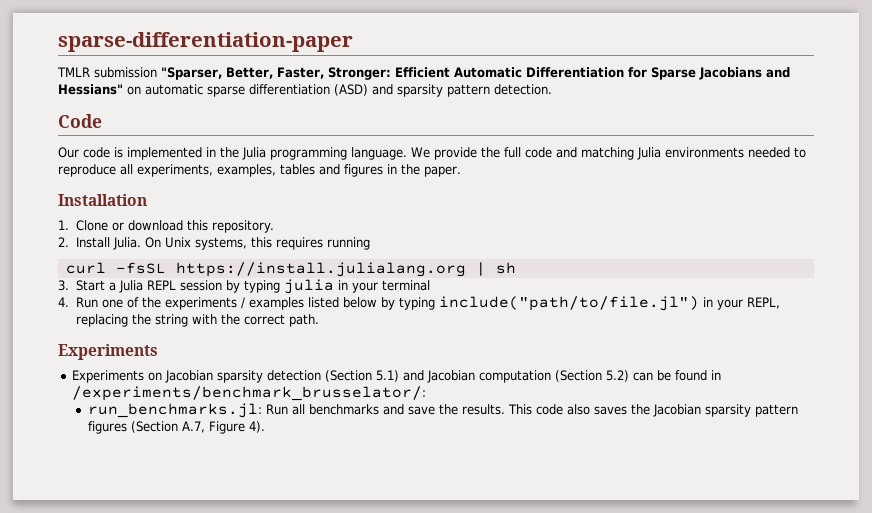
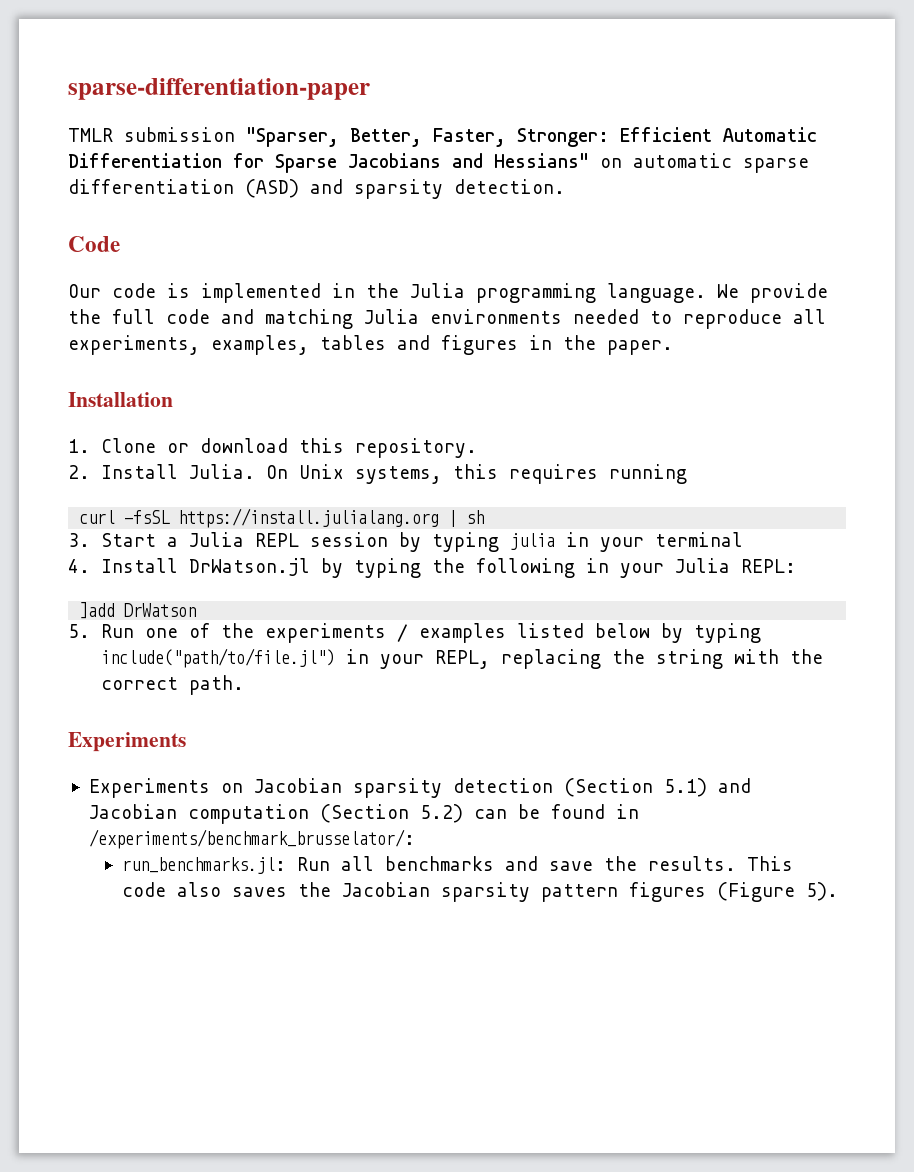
- TMLR submission "Sparser, Better, Faster, Stronger: Efficient Automatic Differentiation for Sparse Jacobians and Hessians" on automatic sparse differentiation (ASD) and sparsity pattern detection.
+ TMLR submission "Sparser, Better, Faster, Stronger: Efficient Automatic Differentiation for Sparse Jacobians and Hessians" on automatic sparse differentiation (ASD) and sparsity detection.
- 4. Run one of the experiments / examples listed below by typing include("path/to/file.jl") in your REPL, replacing the string with the correct path.
+ 4. Install DrWatson.jl by typing the following in your Julia REPL:
+ ]add DrWatson
+ 5. Run one of the experiments / examples listed below by typing include("path/to/file.jl") in your REPL, replacing the string with the correct path.
- This code also saves the Jacobian sparsity pattern figures (Section A.7, Figure 4).
+ This code also saves the Jacobian sparsity pattern figures (Figure 5).

